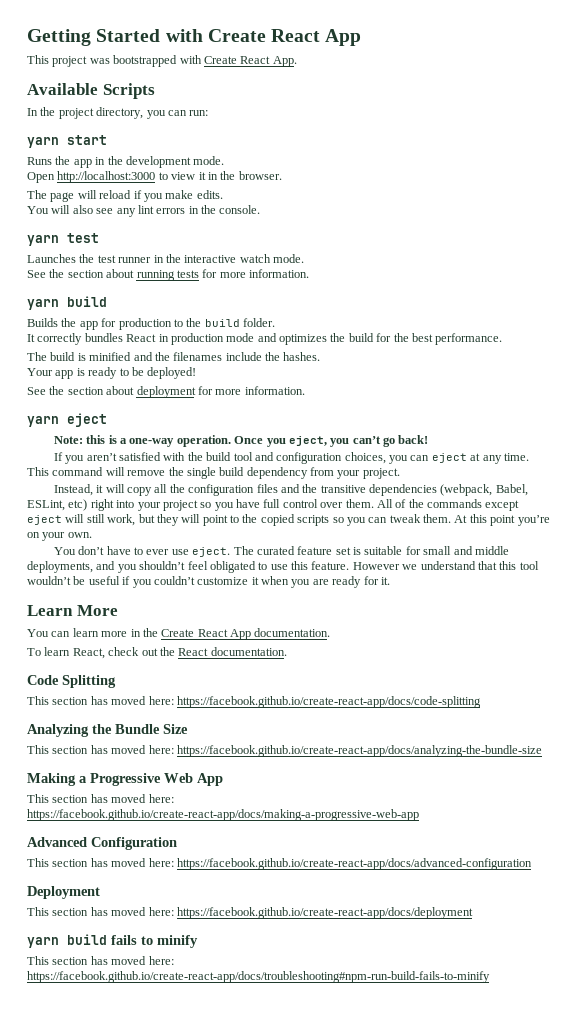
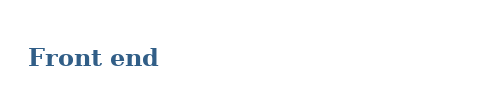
- Getting Started with Create React App
- This project was bootstrapped with Create React App.
- Available Scripts
- In the project directory, you can run:
- yarn start
- Runs the app in the development mode.
- Open http://localhost:3000 to view it in the browser.
- The page will reload if you make edits.
- You will also see any lint errors in the console.
- yarn test
- Launches the test runner in the interactive watch mode.
- See the section about running tests for more information.
- yarn build
- Builds the app for production to the build folder.
- It correctly bundles React in production mode and optimizes the build for the best performance.
- The build is minified and the filenames include the hashes.
- Your app is ready to be deployed!
- See the section about deployment for more information.
- yarn eject
- Note: this is a one-way operation. Once you eject, you can’t go back!
- If you aren’t satisfied with the build tool and configuration choices, you can eject at any time. This command will remove the single build dependency from your project.
- Instead, it will copy all the configuration files and the transitive dependencies (webpack, Babel, ESLint, etc) right into your project so you have full control over them. All of the commands except eject will still work, but they will point to the copied scripts so you can tweak them. At this point you’re on your own.
- You don’t have to ever use eject. The curated feature set is suitable for small and middle deployments, and you shouldn’t feel obligated to use this feature. However we understand that this tool wouldn’t be useful if you couldn’t customize it when you are ready for it.
- Learn More
- You can learn more in the Create React App documentation.
- To learn React, check out the React documentation.
- Code Splitting
- This section has moved here: https://facebook.github.io/create-react-app/docs/code-splitting
- Analyzing the Bundle Size
- This section has moved here: https://facebook.github.io/create-react-app/docs/analyzing-the-bundle-size
- Making a Progressive Web App
- This section has moved here: https://facebook.github.io/create-react-app/docs/making-a-progressive-web-app
- Advanced Configuration
- This section has moved here: https://facebook.github.io/create-react-app/docs/advanced-configuration
- Deployment
- This section has moved here: https://facebook.github.io/create-react-app/docs/deployment
- yarn build fails to minify
- This section has moved here: https://facebook.github.io/create-react-app/docs/troubleshooting#npm-run-build-fails-to-minify
+ Front end

